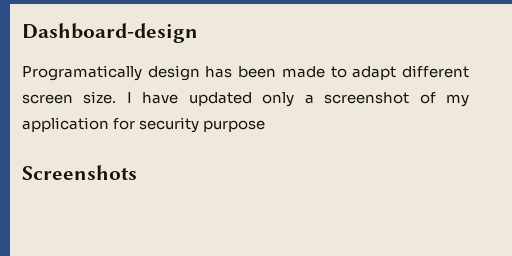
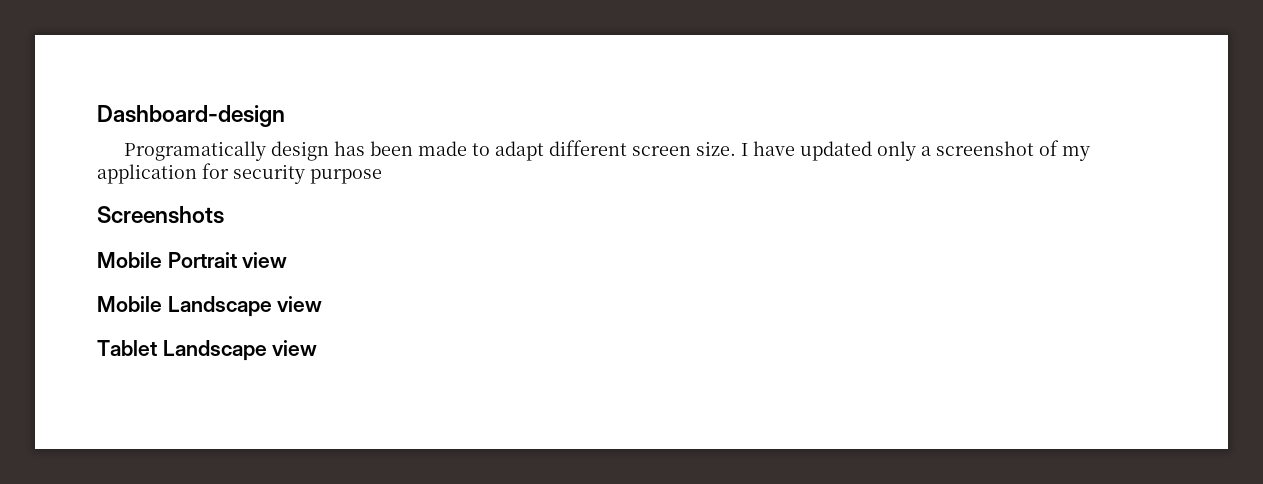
+ Mobile Portrait view
+ Mobile Landscape view
+ Tablet Landscape view

